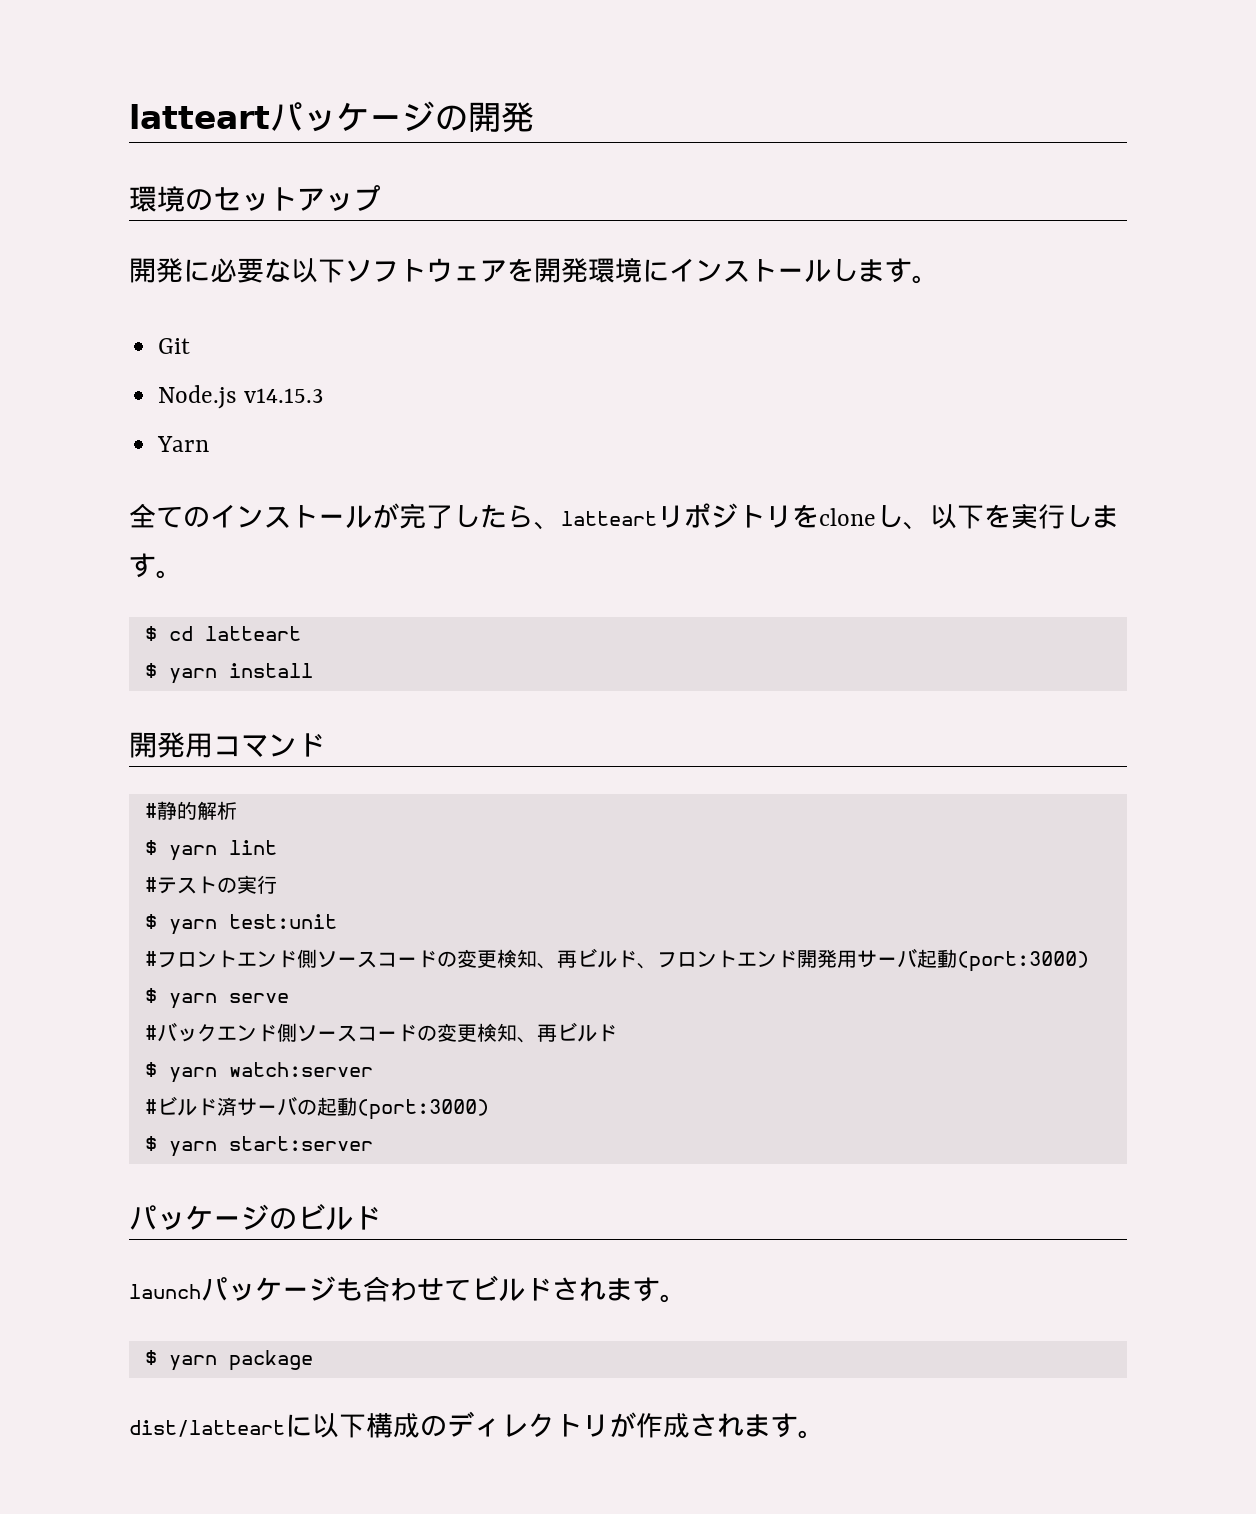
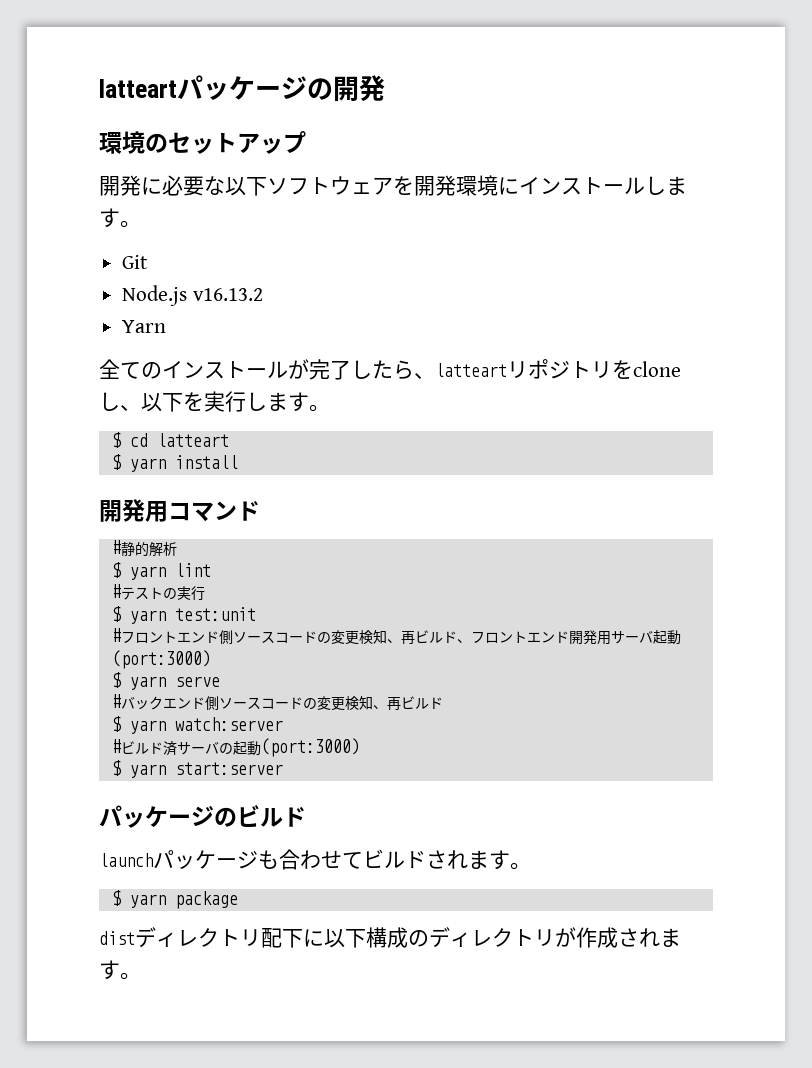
- Node.js v14.15.3
+ Node.js v16.13.2
- dist/latteartに以下構成のディレクトリが作成されます。
+ distディレクトリ配下に以下構成のディレクトリが作成されます。

